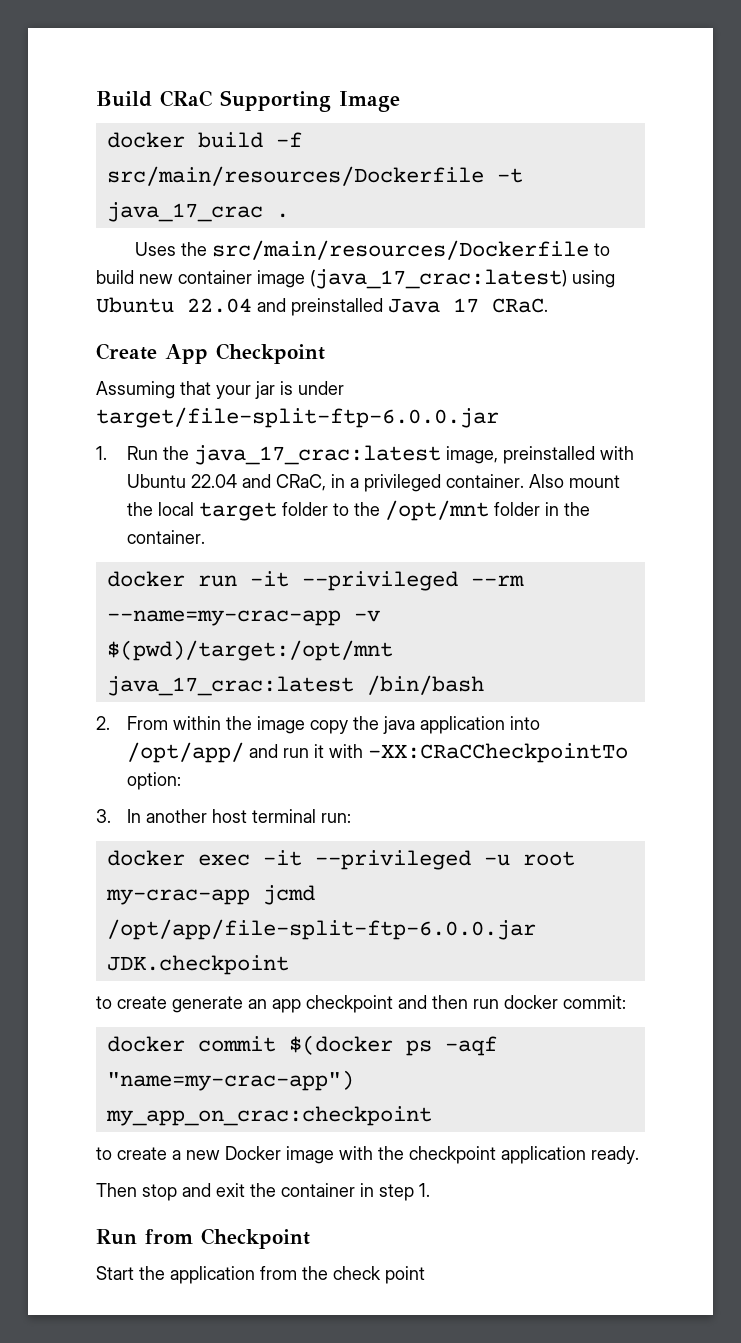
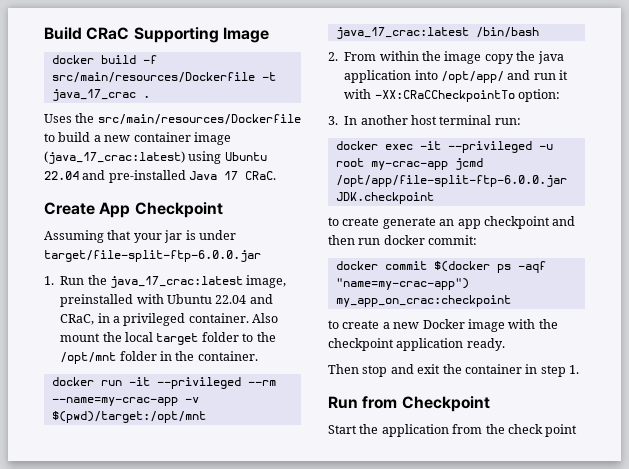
- Uses the src/main/resources/Dockerfile to build new container image (java_17_crac:latest) using Ubuntu 22.04 and preinstalled Java 17 CRaC.
+ Uses the src/main/resources/Dockerfile to build a new container image (java_17_crac:latest) using Ubuntu 22.04 and pre-installed Java 17 CRaC.

